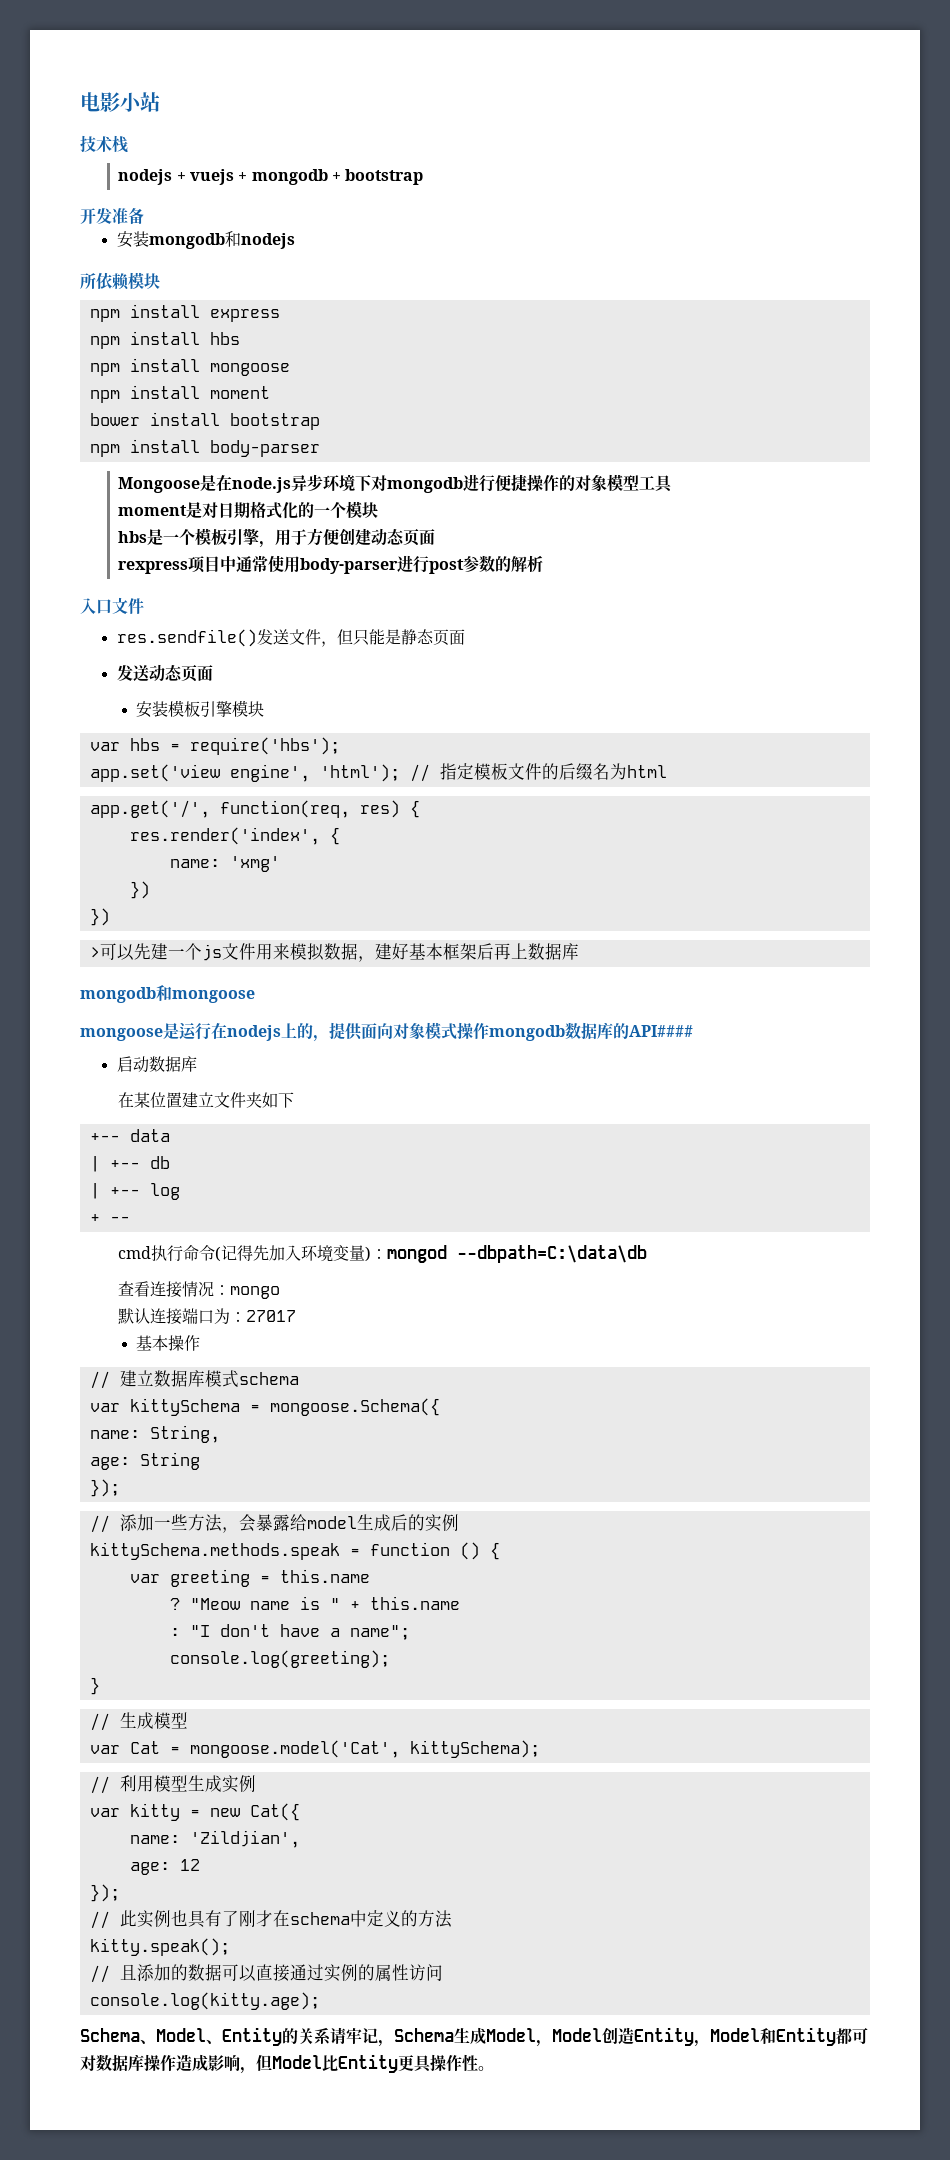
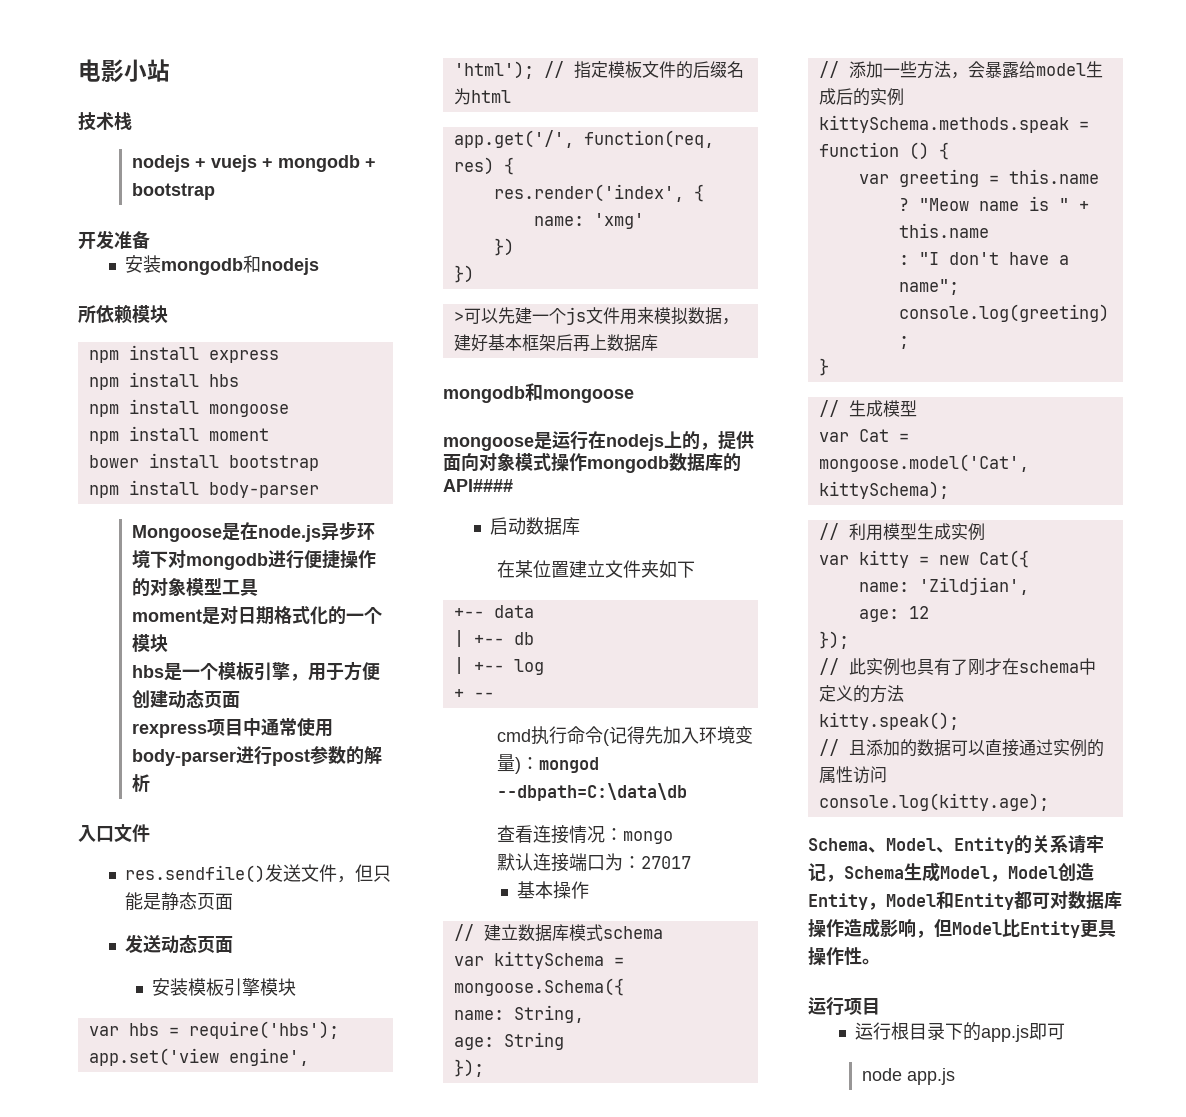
+ 运行项目
+ 运行根目录下的app.js即可
+ node app.js

